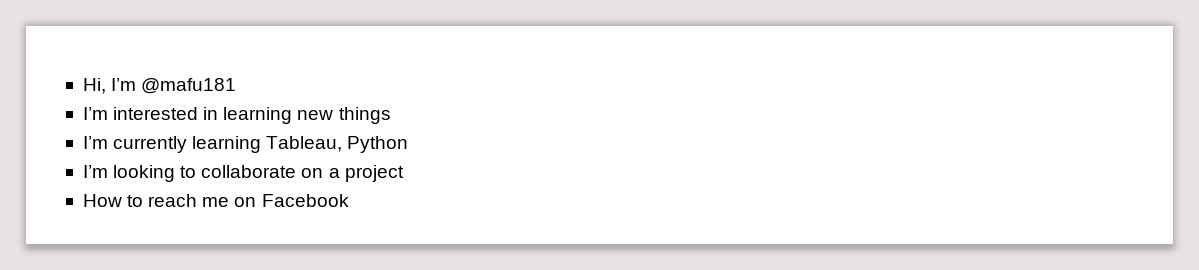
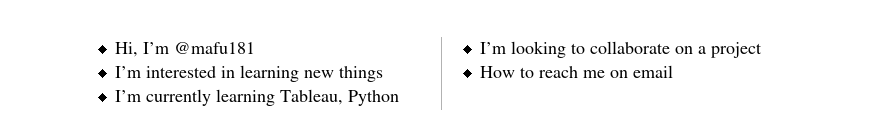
- How to reach me on Facebook
+ How to reach me on email

